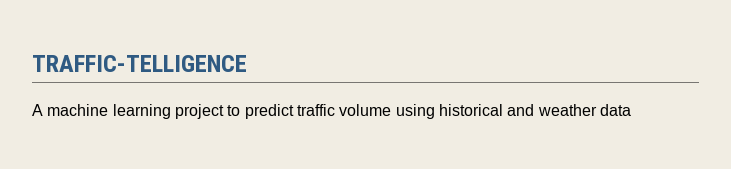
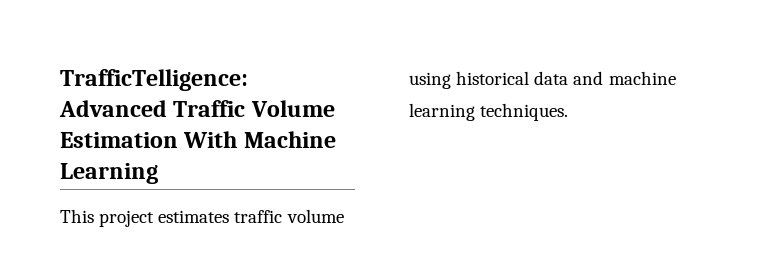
- TRAFFIC-TELLIGENCE
- A machine learning project to predict traffic volume using historical and weather data
+ TrafficTelligence: Advanced Traffic Volume Estimation With Machine Learning
+ This project estimates traffic volume using historical data and machine learning techniques.

